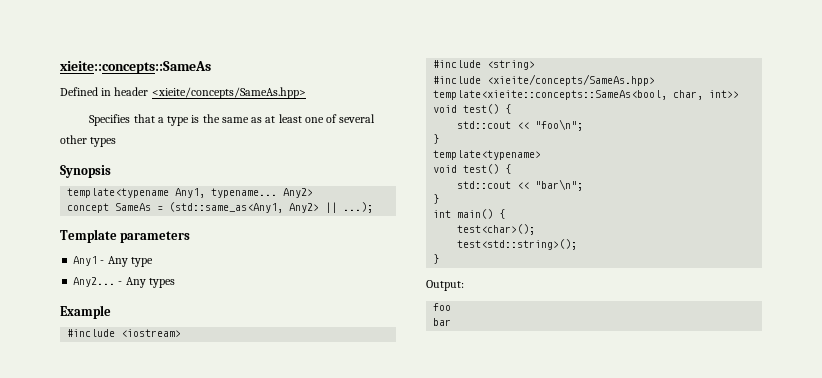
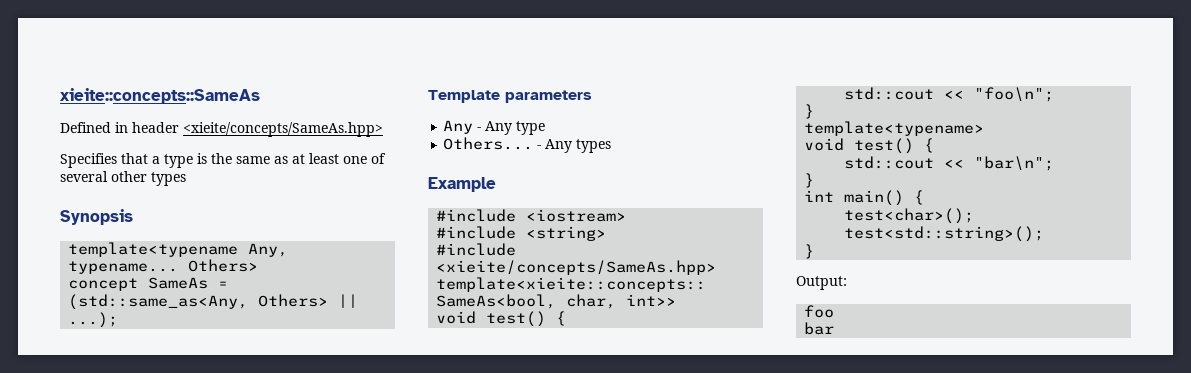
- template<typename Any1, typename... Any2>
+ template<typename Any, typename... Others>
- concept SameAs = (std::same_as<Any1, Any2> || ...);
+ concept SameAs = (std::same_as<Any, Others> || ...);
- Any1 - Any type
+ Any - Any type
- Any2...
+ Others...

